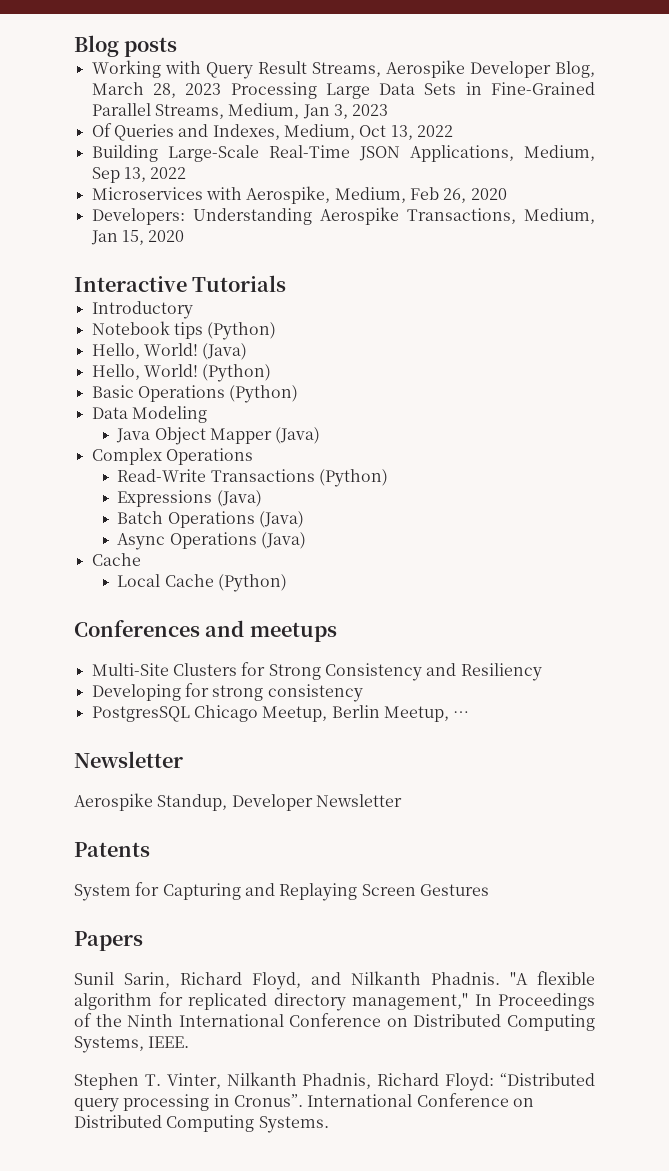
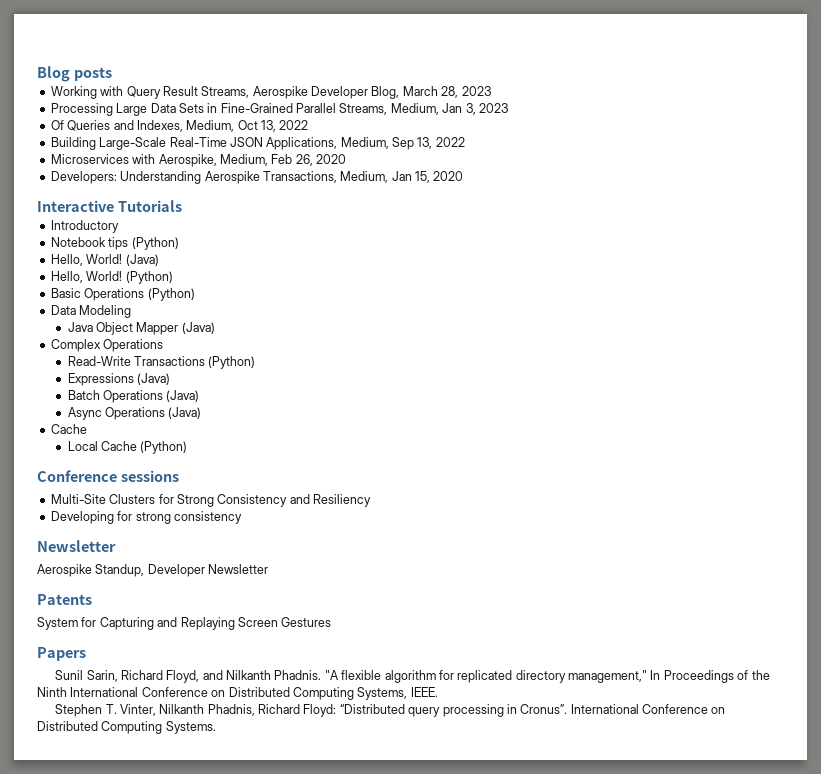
- Working with Query Result Streams, Aerospike Developer Blog, March 28, 2023 Processing Large Data Sets in Fine-Grained Parallel Streams, Medium, Jan 3, 2023
+ Working with Query Result Streams, Aerospike Developer Blog, March 28, 2023
+ Processing Large Data Sets in Fine-Grained Parallel Streams, Medium, Jan 3, 2023
- Conferences and meetups
+ Conference sessions
- PostgresSQL Chicago Meetup, Berlin Meetup, …

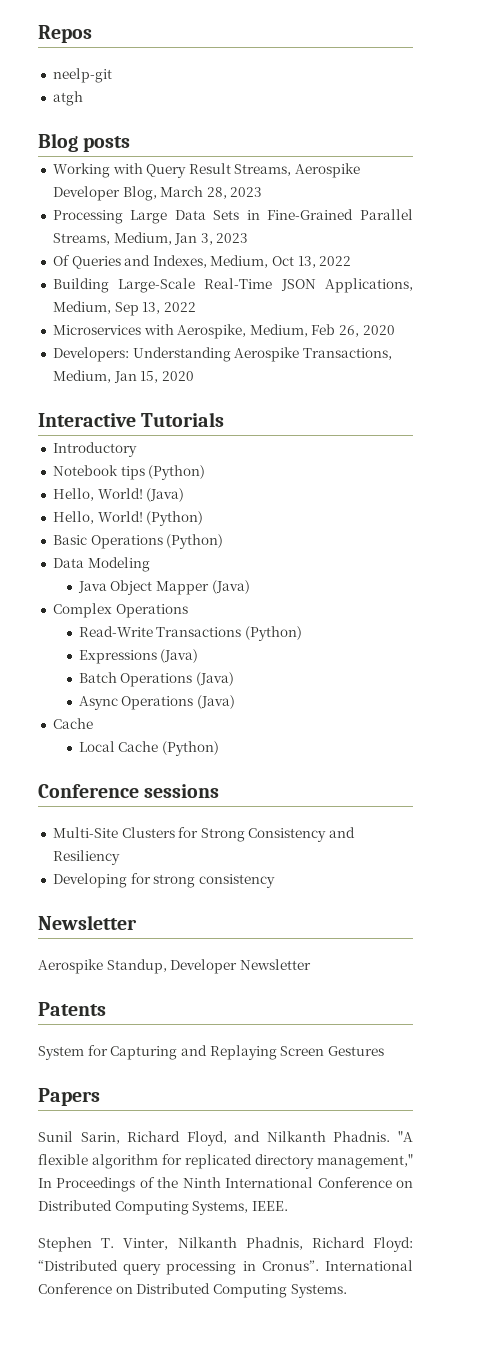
+ Repos
+ neelp-git
+ atgh

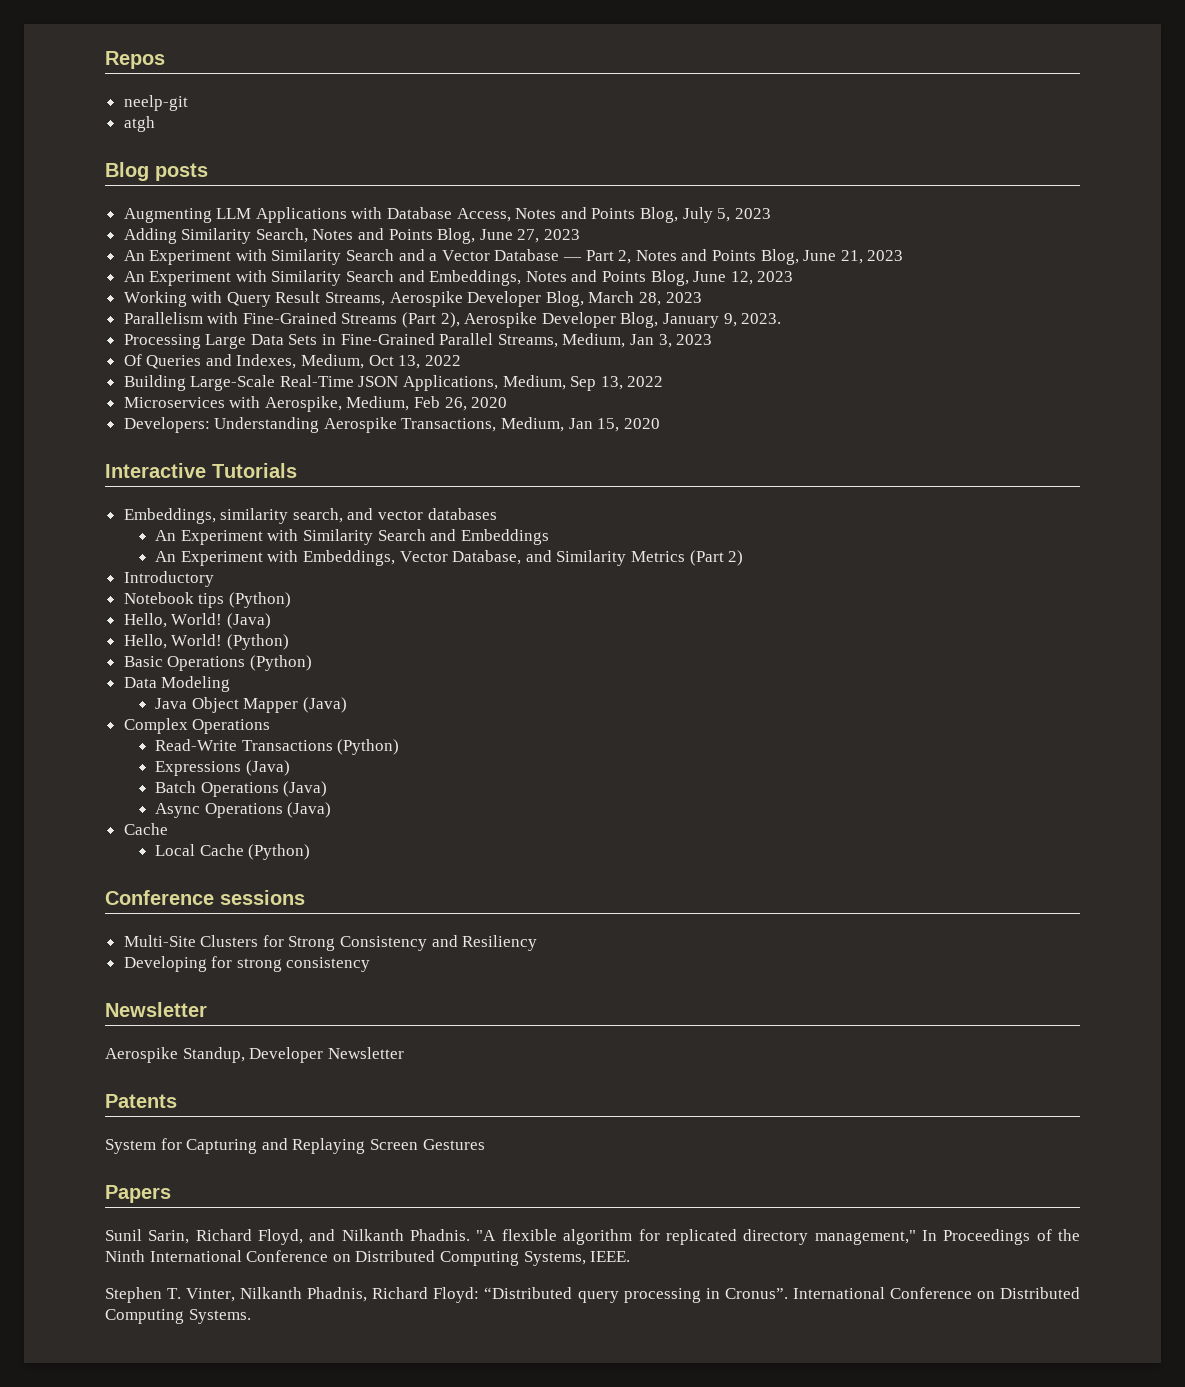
+ Augmenting LLM Applications with Database Access, Notes and Points Blog, July 5, 2023
+ Adding Similarity Search, Notes and Points Blog, June 27, 2023
+ An Experiment with Similarity Search and a Vector Database — Part 2, Notes and Points Blog, June 21, 2023
+ An Experiment with Similarity Search and Embeddings, Notes and Points Blog, June 12, 2023
+ Parallelism with Fine-Grained Streams (Part 2), Aerospike Developer Blog, January 9, 2023.
+ Embeddings, similarity search, and vector databases
+ An Experiment with Similarity Search and Embeddings
+ An Experiment with Embeddings, Vector Database, and Similarity Metrics (Part 2)

